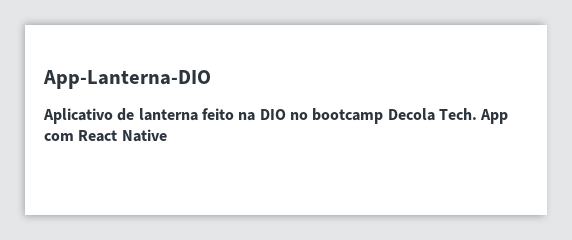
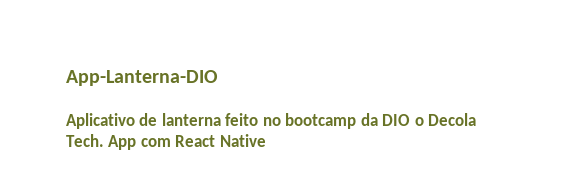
- Aplicativo de lanterna feito na DIO no bootcamp Decola Tech.
+ Aplicativo de lanterna feito no bootcamp da DIO o Decola Tech.

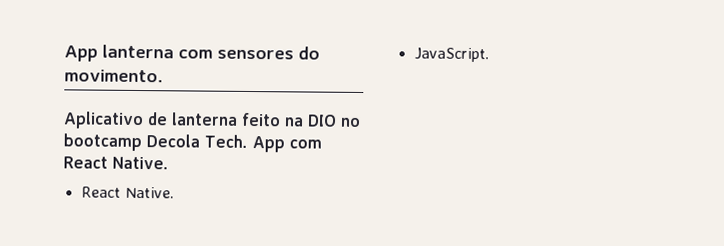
- App-Lanterna-DIO
+ App lanterna com sensores do movimento.
- Aplicativo de lanterna feito no bootcamp da DIO o Decola Tech.
+ Aplicativo de lanterna feito na DIO no bootcamp Decola Tech.
- App com React Native
+ App com React Native.
+ React Native.
+ JavaScript.

